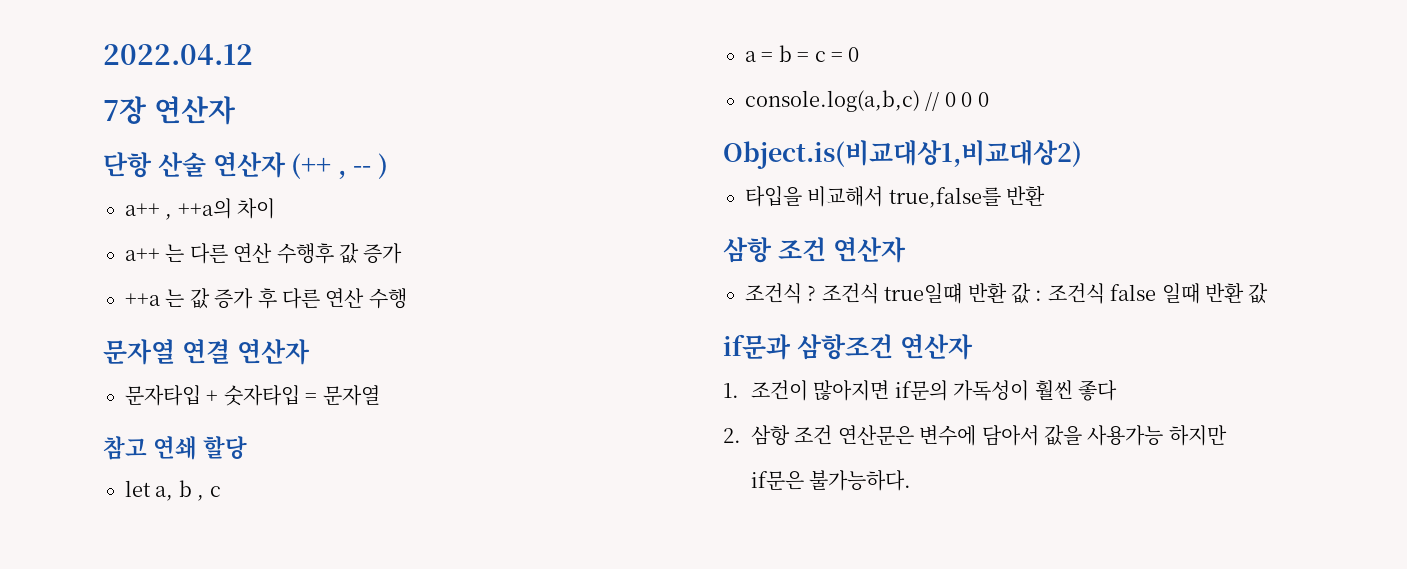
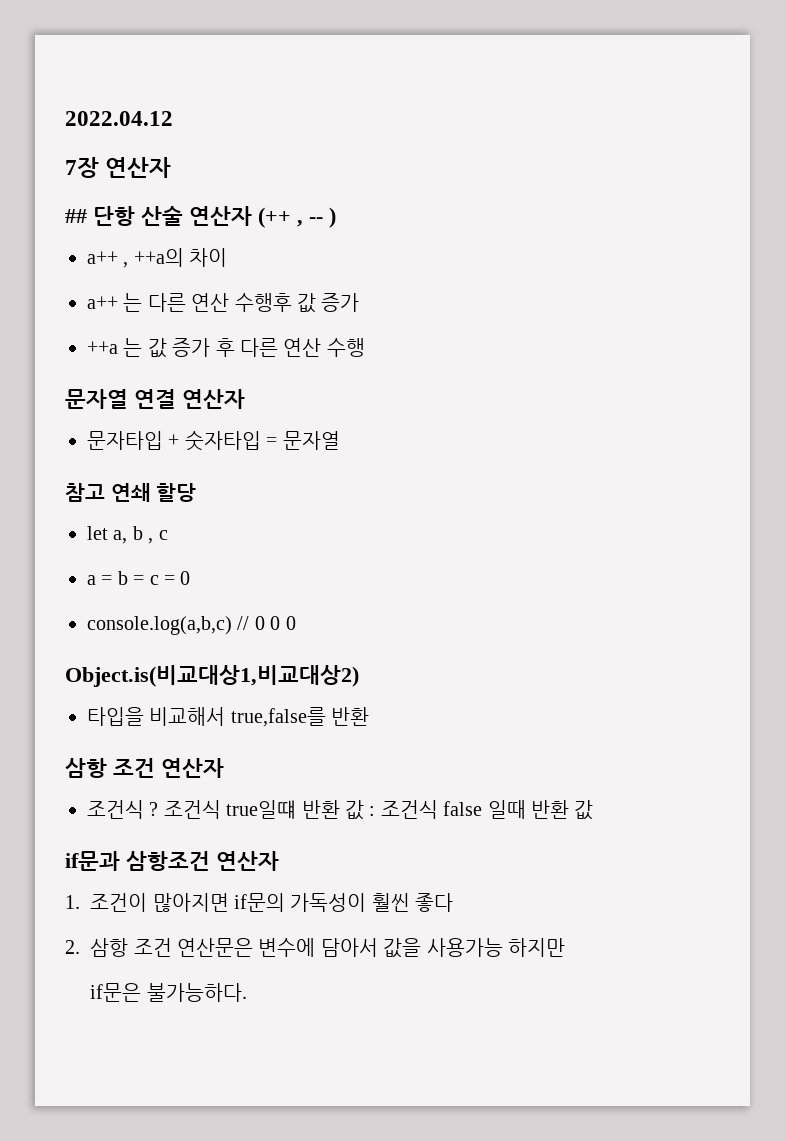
- 단항 산술 연산자 (++ , -- )
+ ## 단항 산술 연산자 (++ , -- )

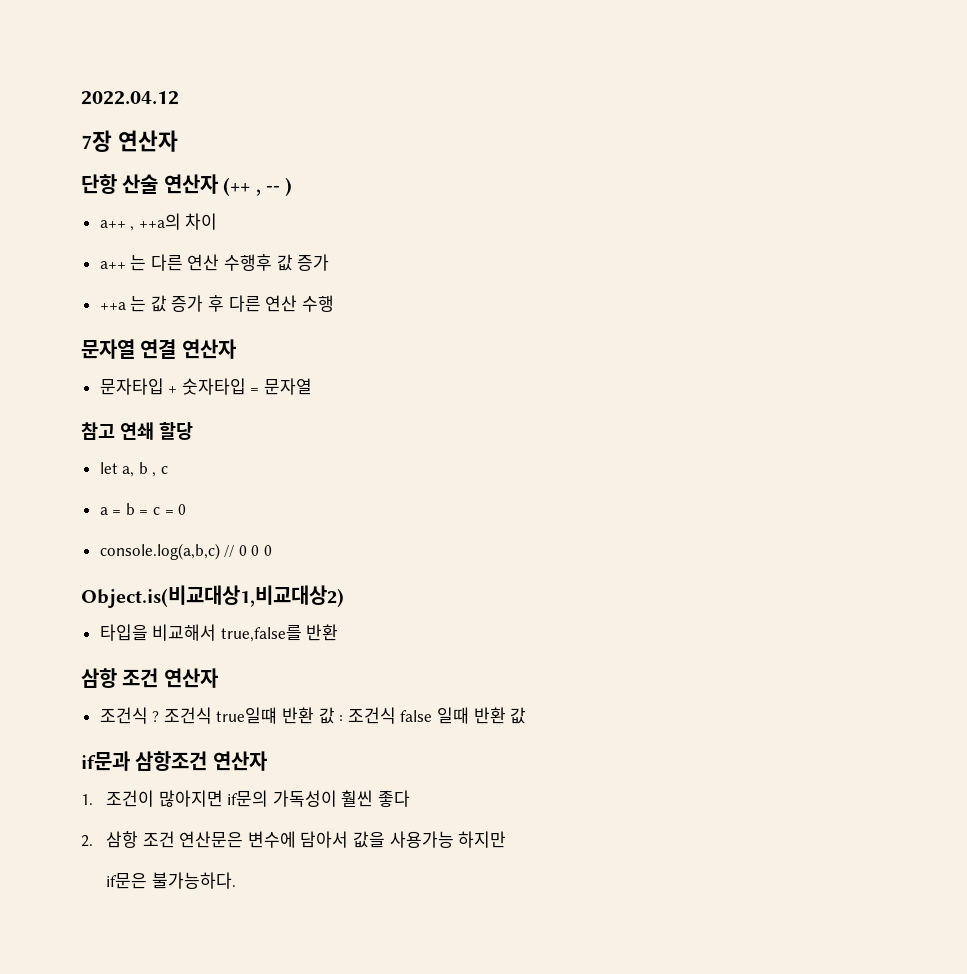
- ## 단항 산술 연산자 (++ , -- )
+ 단항 산술 연산자 (++ , -- )

